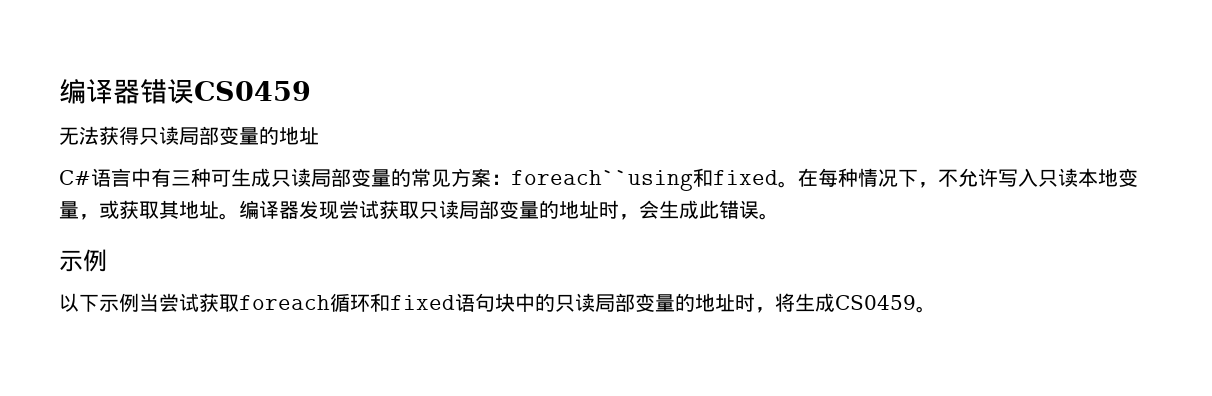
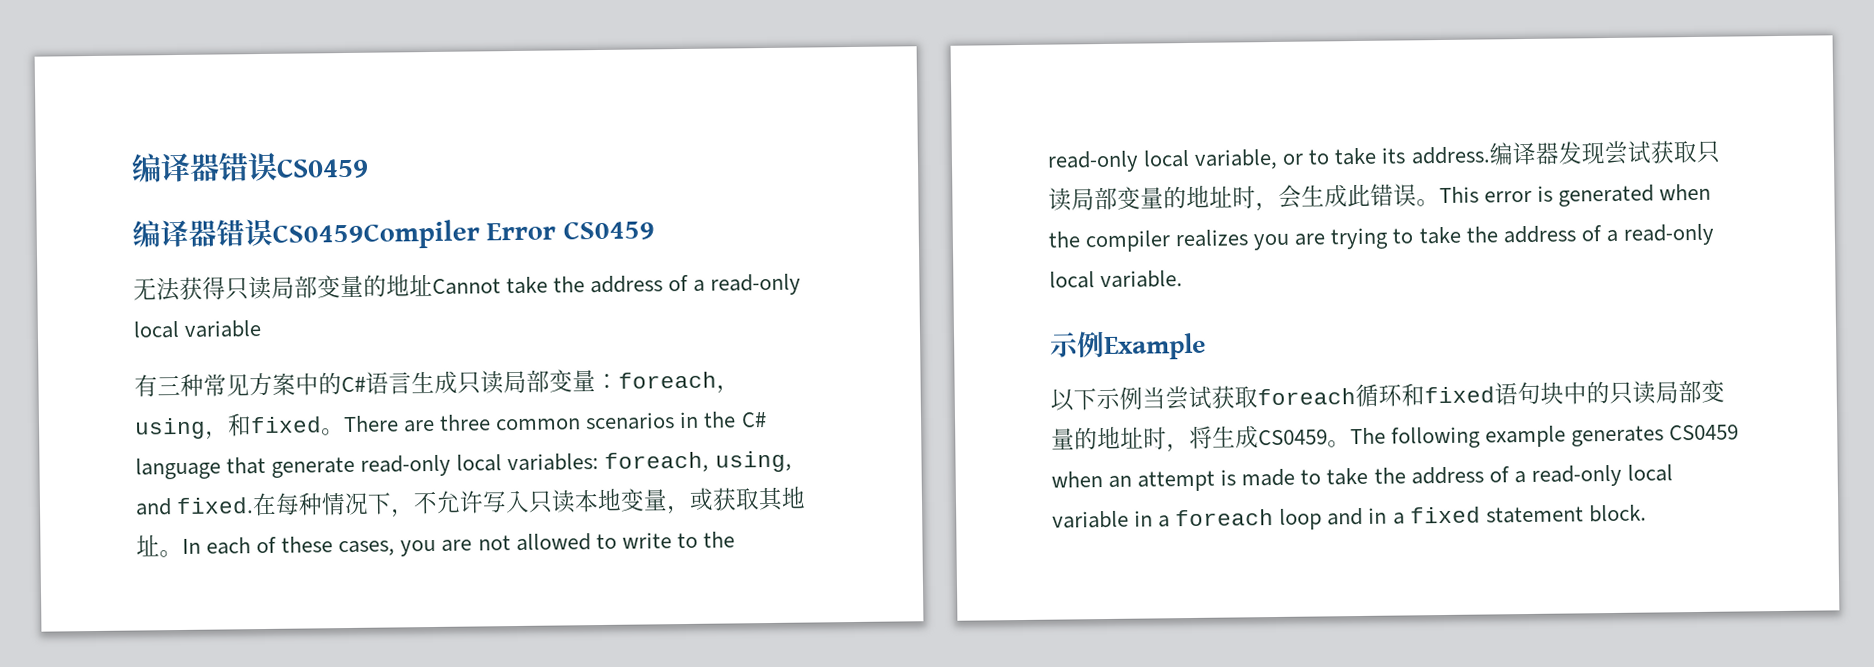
+ 编译器错误CS0459Compiler Error CS0459
- 无法获得只读局部变量的地址
- C#语言中有三种可生成只读局部变量的常见方案：foreach``using和fixed。
+ 无法获得只读局部变量的地址Cannot take the address of a read-only local variable
+ 有三种常见方案中的C#语言生成只读局部变量：foreach，using，和fixed。There are three common scenarios in the C# language that generate read-only local variables: foreach, using, and fixed.
+ In each of these cases, you are not allowed to write to the read-only local variable, or to take its address.
- 编译器发现尝试获取只读局部变量的地址时，会生成此错误。
- 示例
+ 编译器发现尝试获取只读局部变量的地址时，会生成此错误。This error is generated when the compiler realizes you are trying to take the address of a read-only local variable.
+ 示例Example
+ The following example generates CS0459 when an attempt is made to take the address of a read-only local variable in a foreach loop and in a fixed statement block.

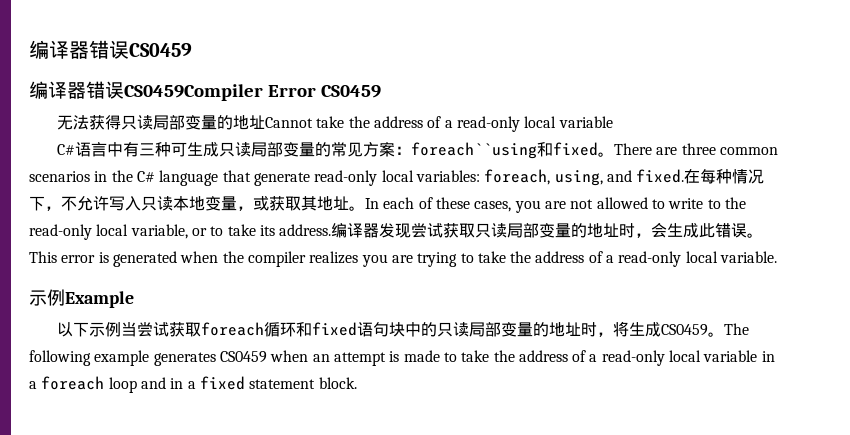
- 有三种常见方案中的C#语言生成只读局部变量：foreach，using，和fixed。
+ C#语言中有三种可生成只读局部变量的常见方案：foreach``using和fixed。

